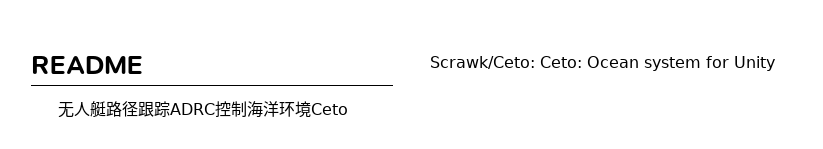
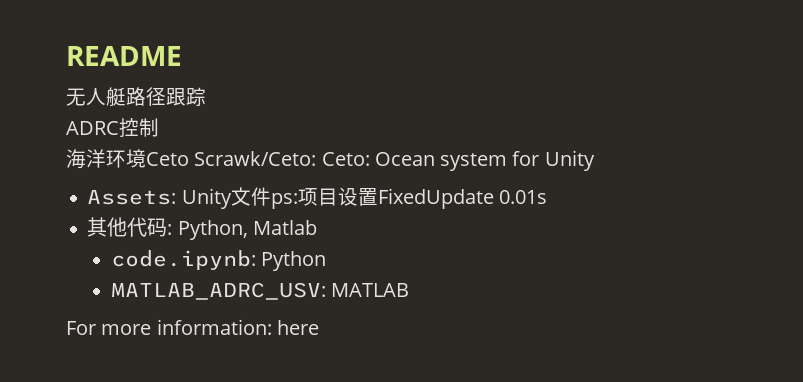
- 无人艇路径跟踪ADRC控制海洋环境Ceto Scrawk/Ceto: Ceto: Ocean system for Unity
+ 无人艇路径跟踪
+ ADRC控制
+ 海洋环境Ceto Scrawk/Ceto: Ceto: Ocean system for Unity
+ Assets: Unity文件ps:项目设置FixedUpdate 0.01s
+ 其他代码: Python, Matlab
+ code.ipynb: Python
+ MATLAB_ADRC_USV: MATLAB
+ For more information: here

